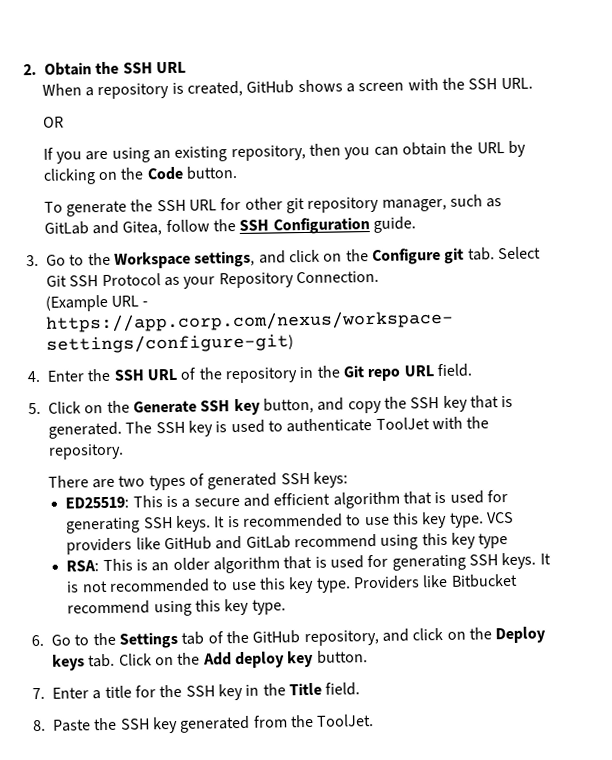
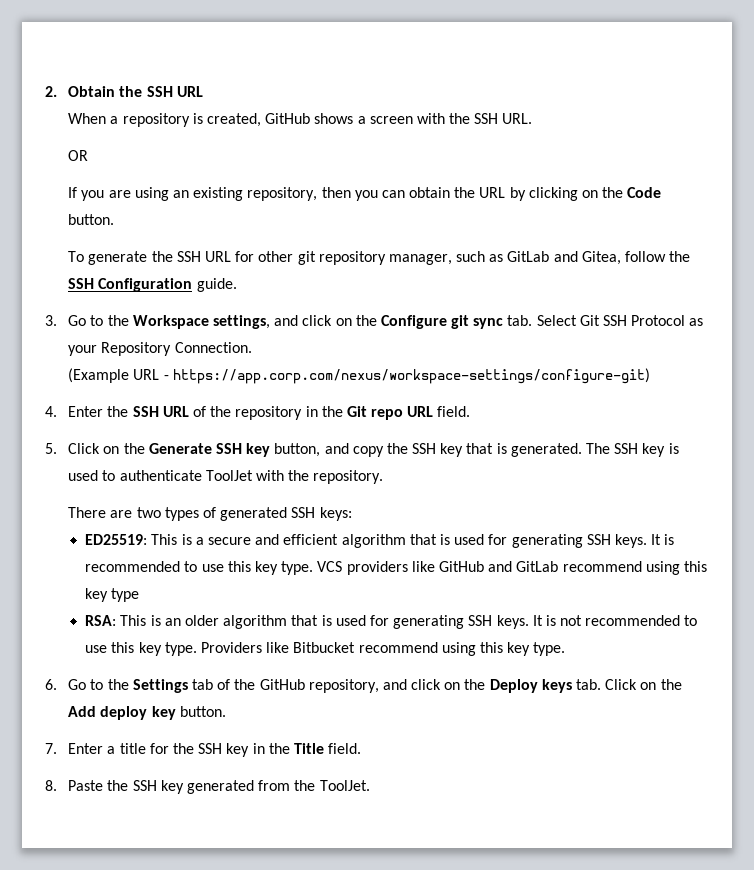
- 3. Go to the Workspace settings, and click on the Configure git tab. Select Git SSH Protocol as your Repository Connection.
+ 3. Go to the Workspace settings, and click on the Configure git sync tab. Select Git SSH Protocol as your Repository Connection.

